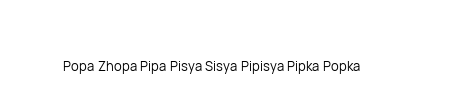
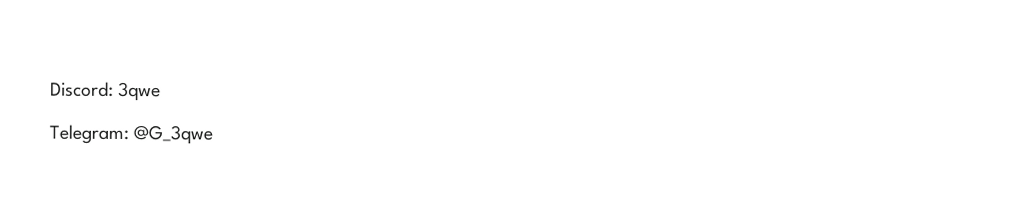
- Popa Zhopa Pipa Pisya Sisya Pipisya Pipka Popka
+ Discord: 3qwe
+ Telegram: @G_3qwe

